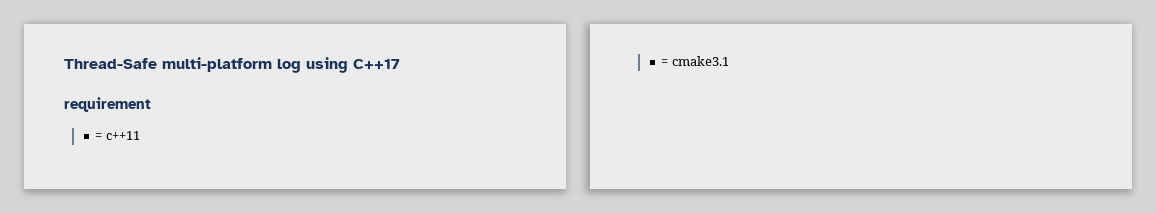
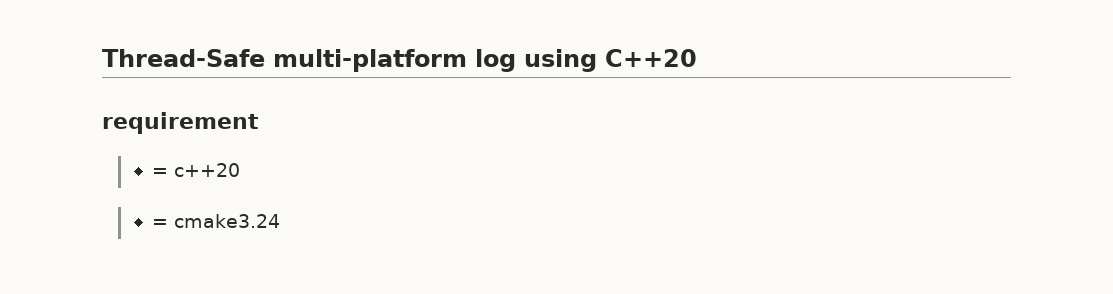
- Thread-Safe multi-platform log using C++17
+ Thread-Safe multi-platform log using C++20
- = c++11
- = cmake3.1
+ = c++20
+ = cmake3.24

